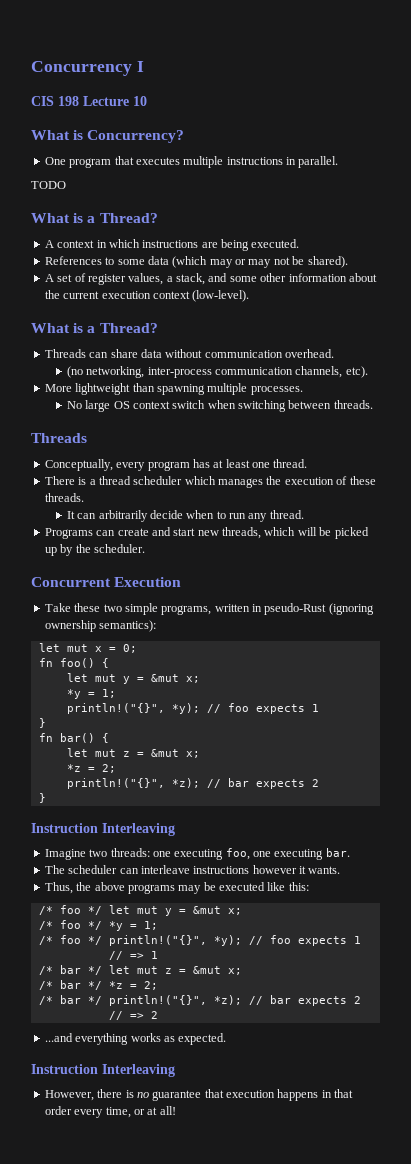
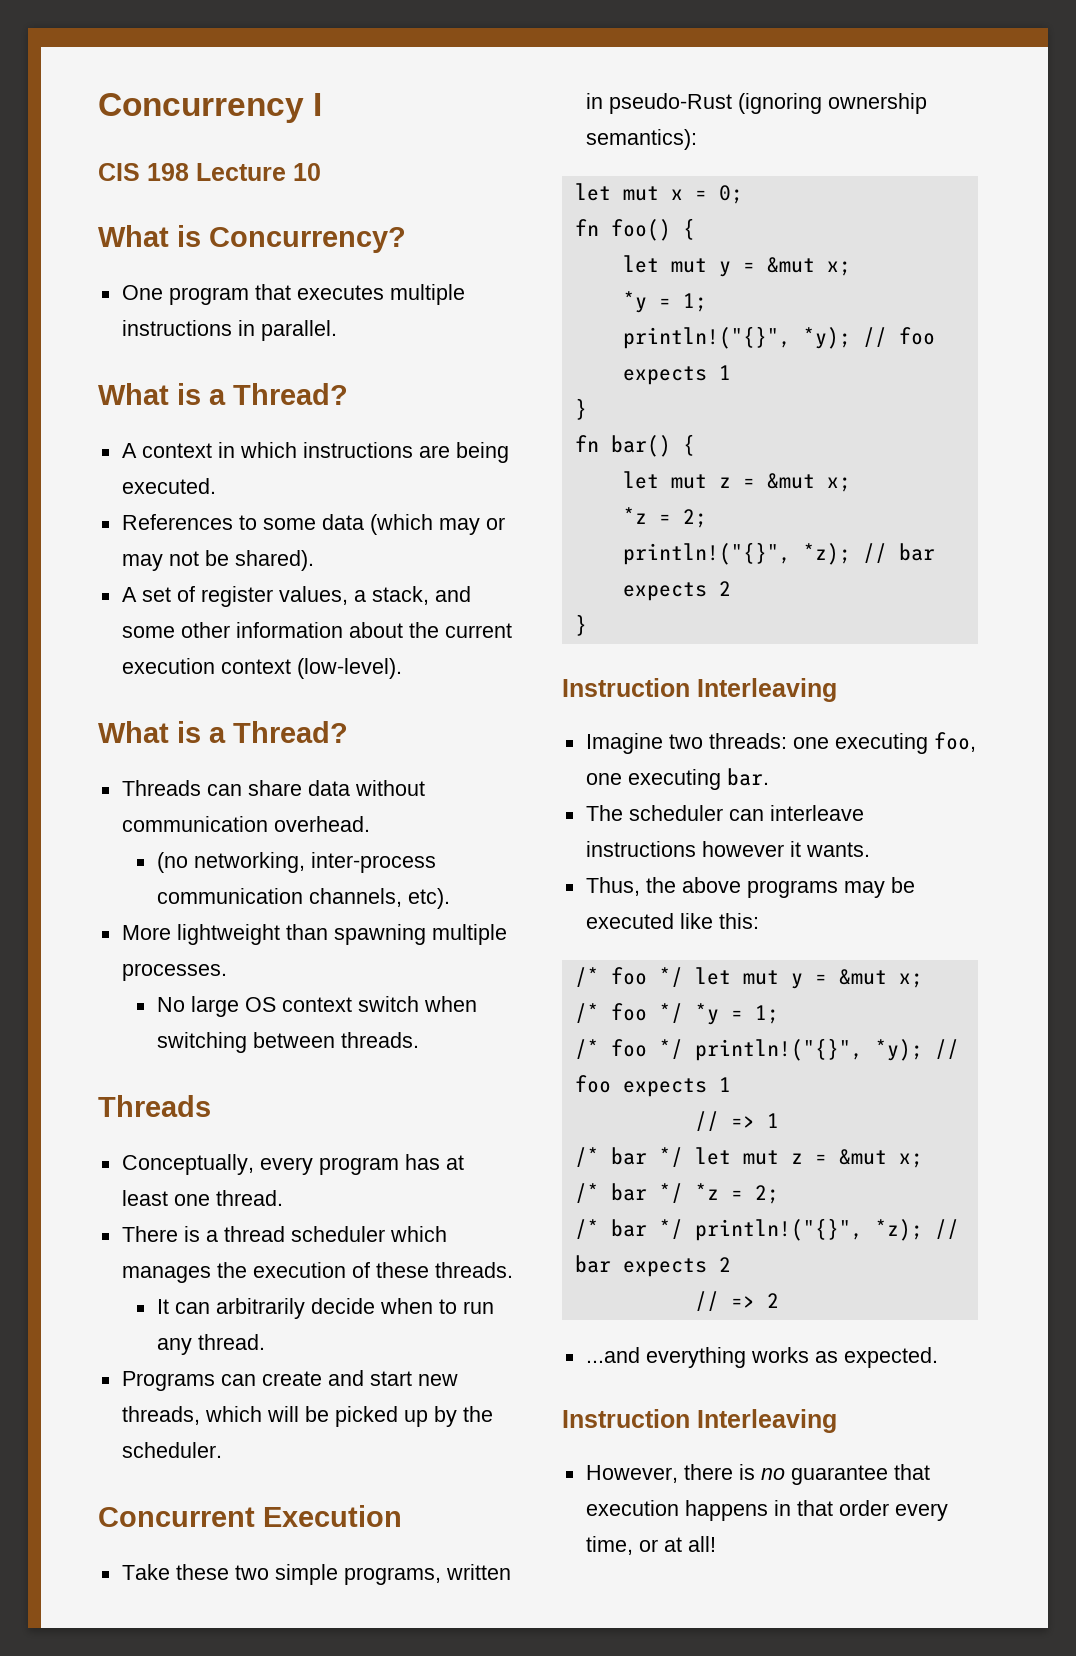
- TODO

